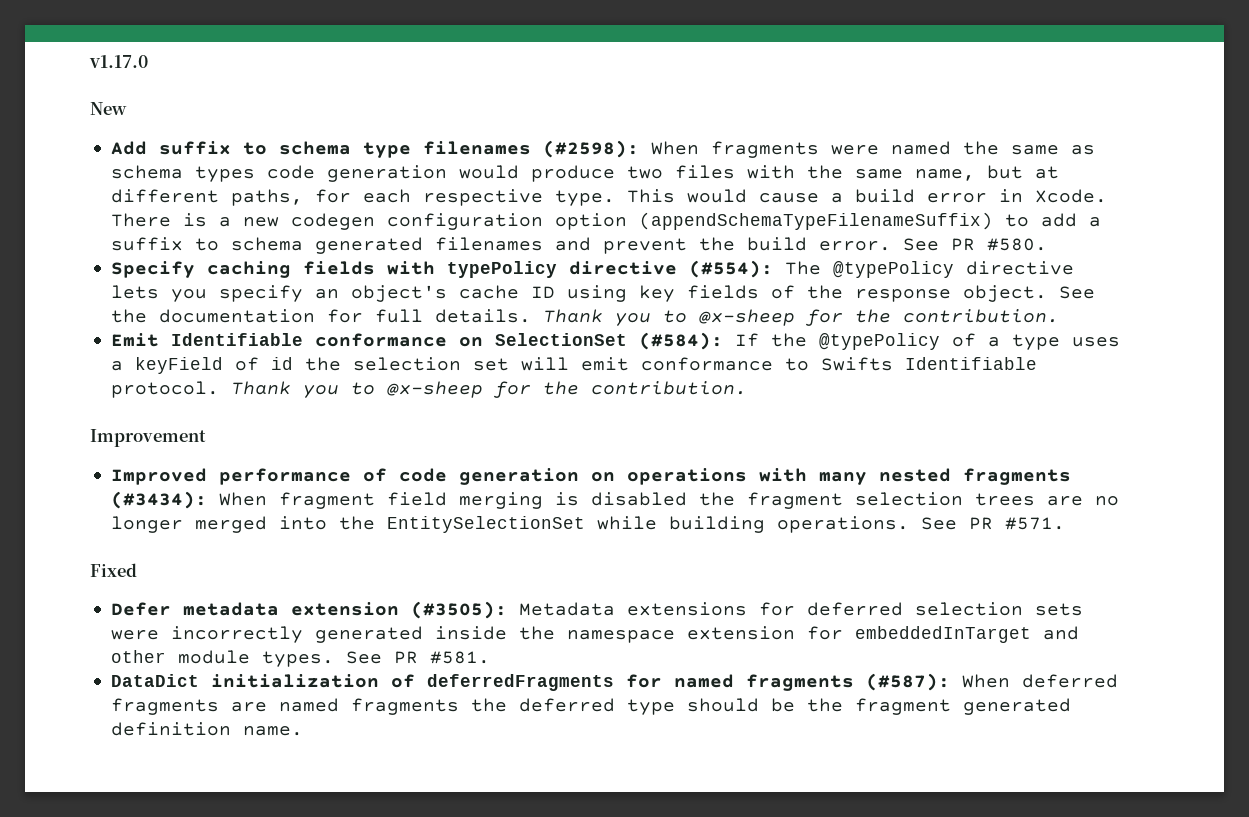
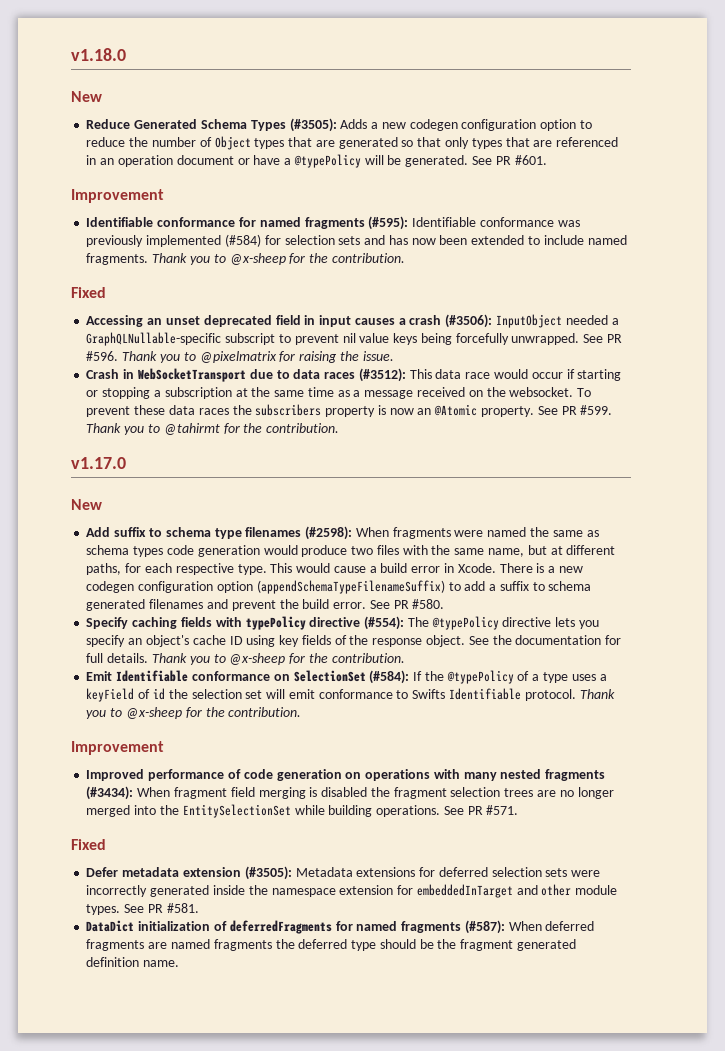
+ v1.18.0
+ New
+ Reduce Generated Schema Types (#3505): Adds a new codegen configuration option to reduce the number of Object types that are generated so that only types that are referenced in an operation document or have a @typePolicy will be generated. See PR #601.
+ Improvement
+ Identifiable conformance for named fragments (#595): Identifiable conformance was previously implemented (#584) for selection sets and has now been extended to include named fragments. Thank you to @x-sheep for the contribution.
+ Fixed
+ Accessing an unset deprecated field in input causes a crash (#3506): InputObject needed a GraphQLNullable-specific subscript to prevent nil value keys being forcefully unwrapped. See PR #596. Thank you to @pixelmatrix for raising the issue.
+ Crash in WebSocketTransport due to data races (#3512): This data race would occur if starting or stopping a subscription at the same time as a message received on the websocket. To prevent these data races the subscribers property is now an @Atomic property. See PR #599. Thank you to @tahirmt for the contribution.

